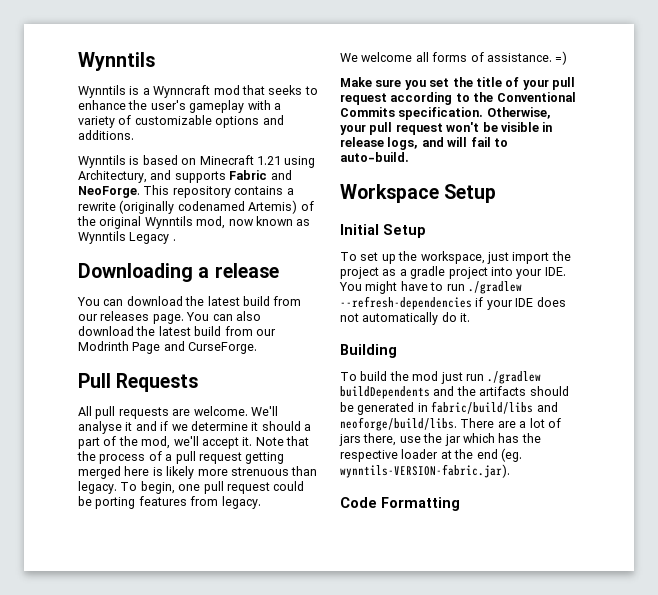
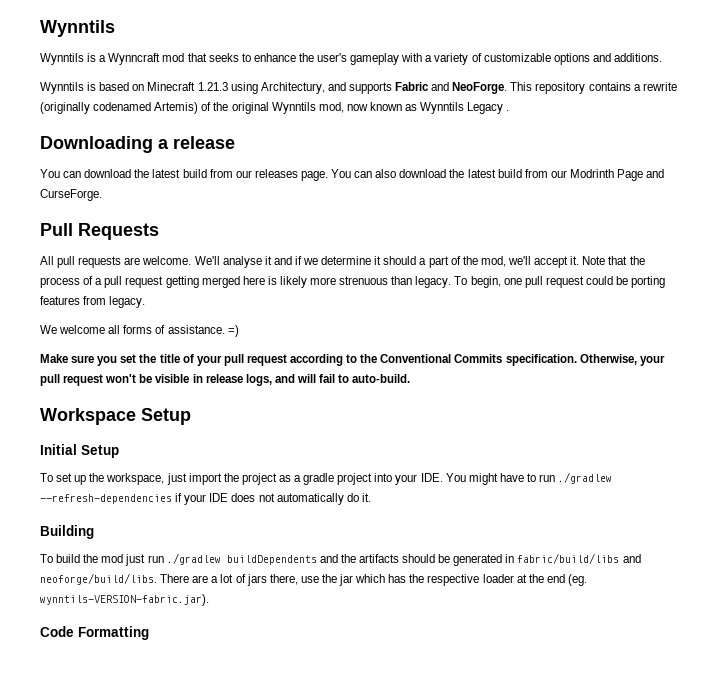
- Wynntils is based on Minecraft 1.21 using Architectury, and supports Fabric and NeoForge.
+ Wynntils is based on Minecraft 1.21.3 using Architectury, and supports Fabric and NeoForge.

